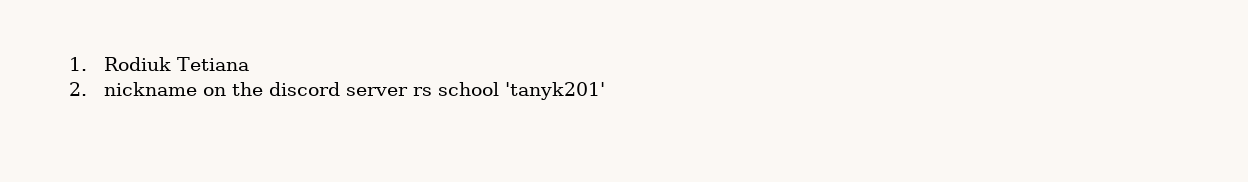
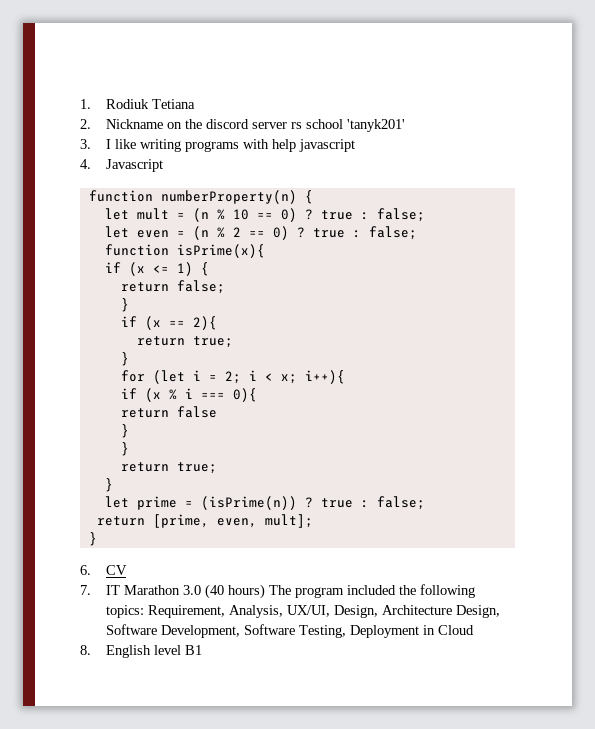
- 2. nickname on the discord server rs school 'tanyk201'
+ 2. Nickname on the discord server rs school 'tanyk201'
+ 3. I like writing programs with help javascript
+ 4. Javascript
+ function numberProperty(n) {
+ let mult = (n % 10 == 0) ? true : false;
+ let even = (n % 2 == 0) ? true : false;
+ function isPrime(x){
+ if (x <= 1) {
+ return false;
+ }
+ if (x == 2){
+ return true;
+ }
+ for (let i = 2; i < x; i++){
+ if (x % i === 0){
+ return false
+ }
+ }
+ return true;
+ }
+ let prime = (isPrime(n)) ? true : false;
+ return [prime, even, mult];
+ }
+ 6. CV
+ 7. IT Marathon 3.0 (40 hours) The program included the following topics: Requirement, Analysis, UX/UI, Design, Architecture Design, Software Development, Software Testing, Deployment in Cloud
+ 8. English level B1

